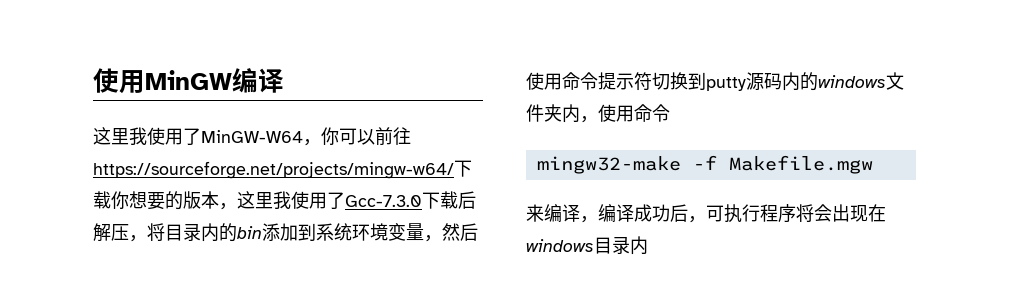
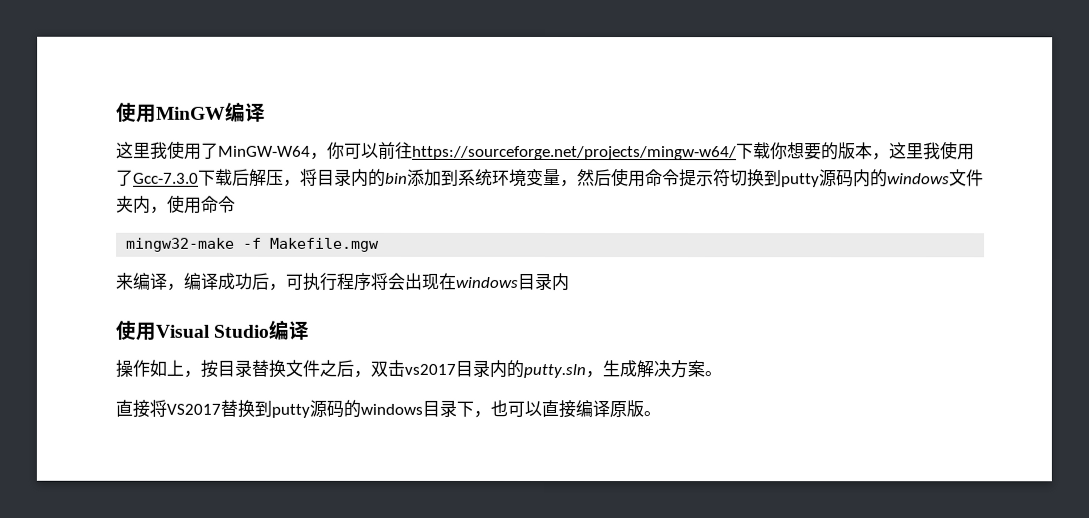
+ 使用Visual Studio编译
+ 操作如上，按目录替换文件之后，双击vs2017目录内的putty.sln，生成解决方案。
+ 直接将VS2017替换到putty源码的windows目录下，也可以直接编译原版。

